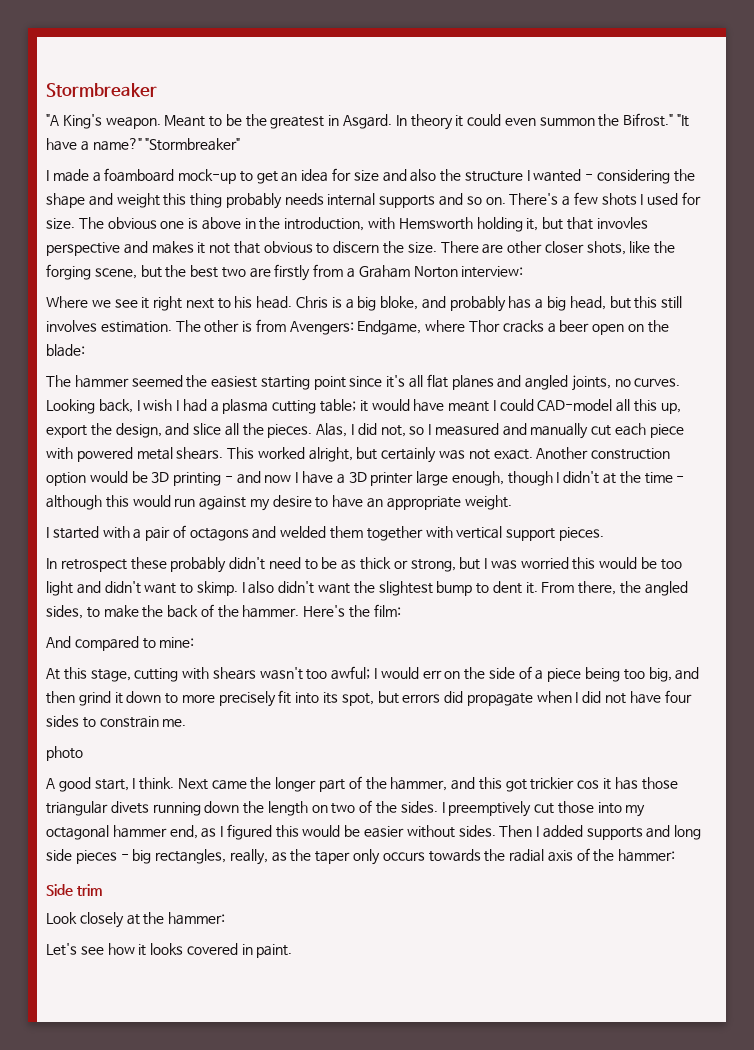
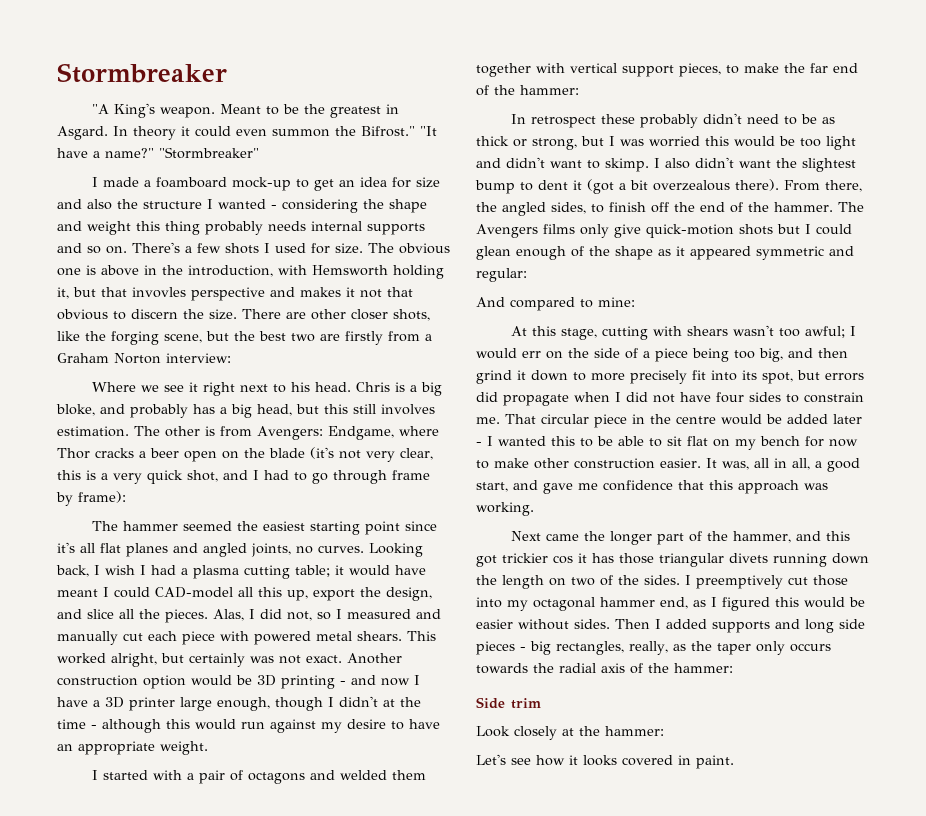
- The other is from Avengers: Endgame, where Thor cracks a beer open on the blade:
+ The other is from Avengers: Endgame, where Thor cracks a beer open on the blade (it's not very clear, this is a very quick shot, and I had to go through frame by frame):
- I started with a pair of octagons and welded them together with vertical support pieces.
+ I started with a pair of octagons and welded them together with vertical support pieces, to make the far end of the hammer:
- I also didn't want the slightest bump to dent it.
+ I also didn't want the slightest bump to dent it (got a bit overzealous there).
- From there, the angled sides, to make the back of the hammer. Here's the film:
+ From there, the angled sides, to finish off the end of the hammer. The Avengers films only give quick-motion shots but I could glean enough of the shape as it appeared symmetric and regular:
- I would err on the side of a piece being too big, and then grind it down to more precisely fit into its spot, but errors did propagate when I did not have four sides to constrain me.
- photo
- A good start, I think. Next came the longer part of the hammer, and this got trickier cos it has those triangular divets running down the length on two of the sides.
+ I would err on the side of a piece being too big, and then grind it down to more precisely fit into its spot, but errors did propagate when I did not have four sides to constrain me. That circular piece in the centre would be added later - I wanted this to be able to sit flat on my bench for now to make other construction easier. It was, all in all, a good start, and gave me confidence that this approach was working.
+ Next came the longer part of the hammer, and this got trickier cos it has those triangular divets running down the length on two of the sides.

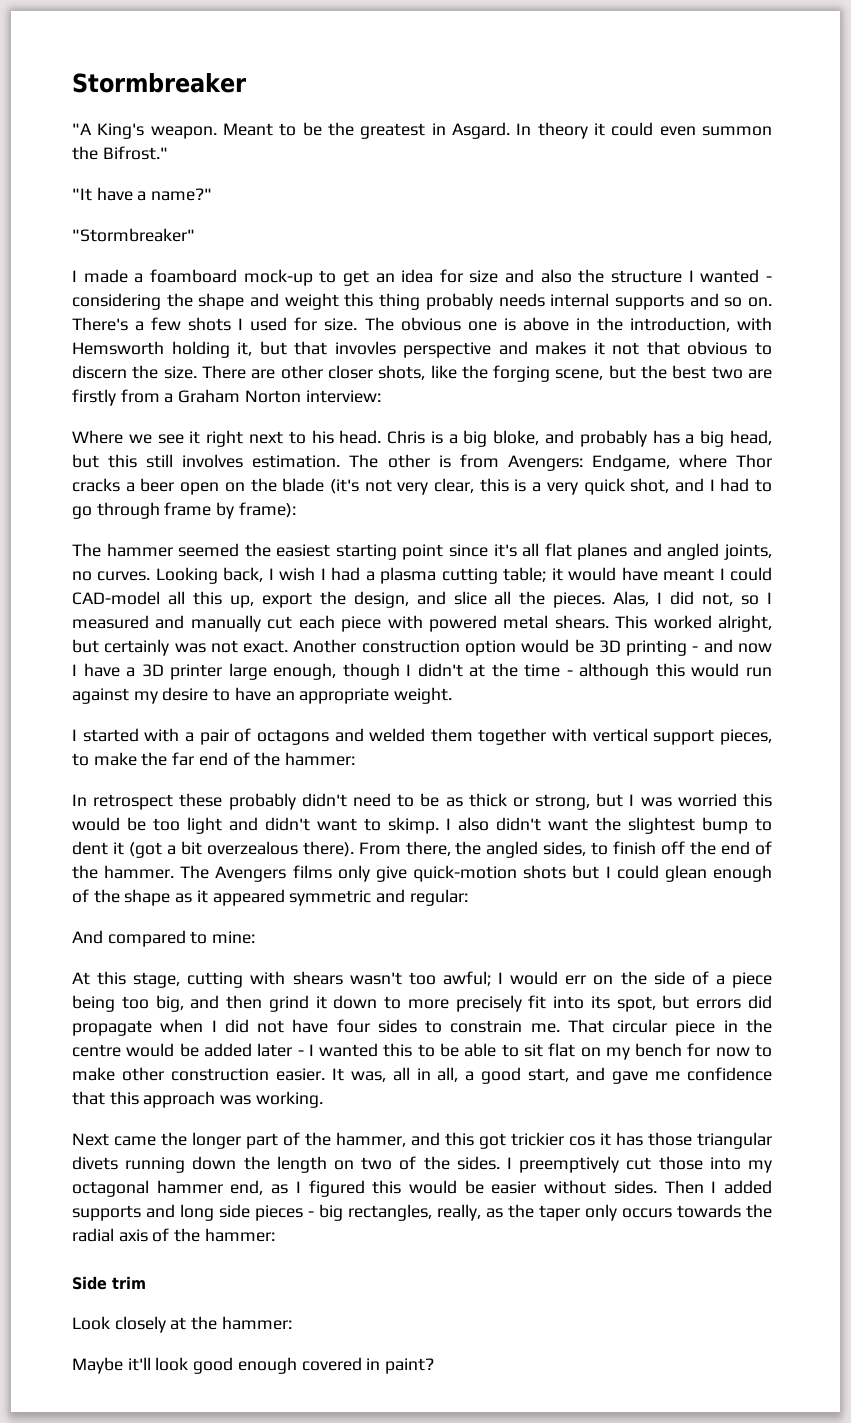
- In theory it could even summon the Bifrost." "It have a name?" "Stormbreaker"
+ In theory it could even summon the Bifrost."
+ "It have a name?"
+ "Stormbreaker"
- Let's see how it looks covered in paint.
+ Maybe it'll look good enough covered in paint?

